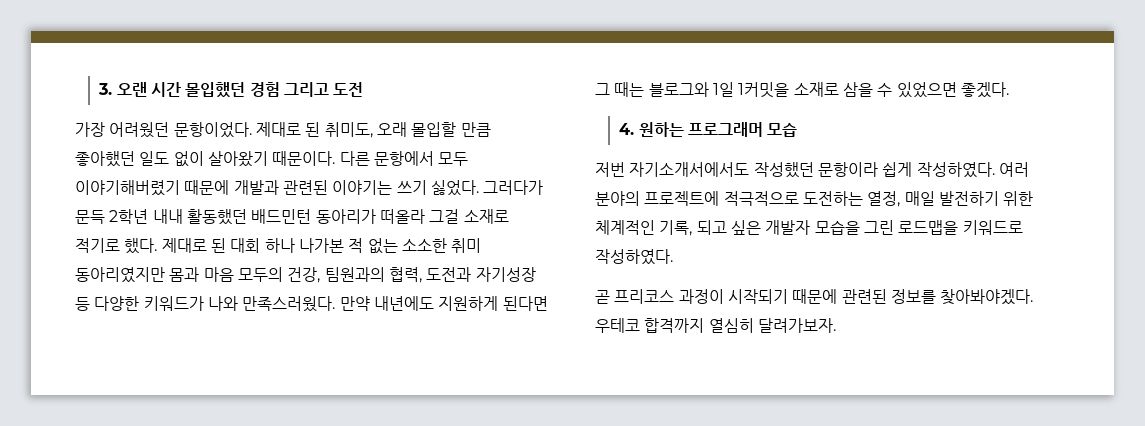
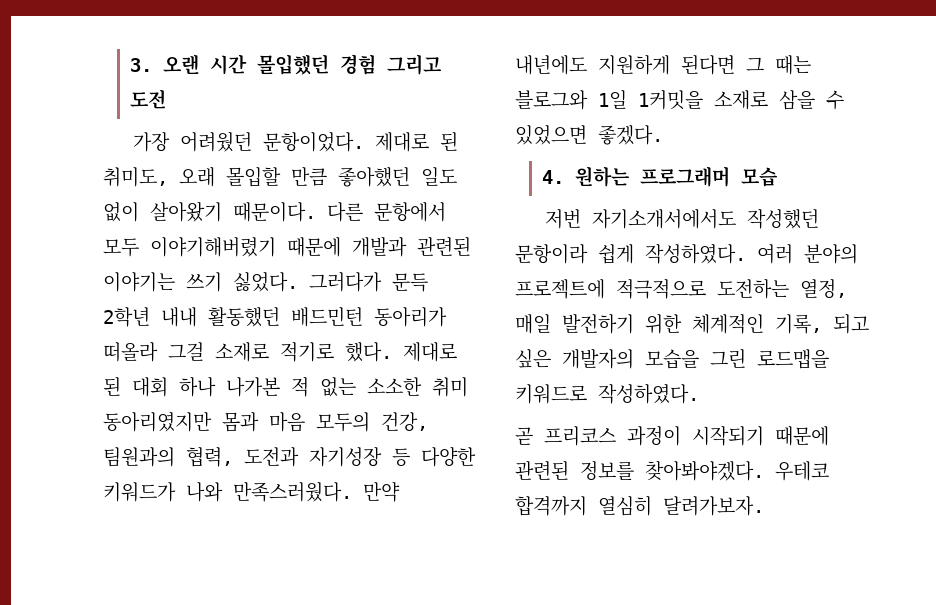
- 여러 분야의 프로젝트에 적극적으로 도전하는 열정, 매일 발전하기 위한 체계적인 기록, 되고 싶은 개발자 모습을 그린 로드맵을 키워드로 작성하였다.
+ 여러 분야의 프로젝트에 적극적으로 도전하는 열정, 매일 발전하기 위한 체계적인 기록, 되고 싶은 개발자의 모습을 그린 로드맵을 키워드로 작성하였다.

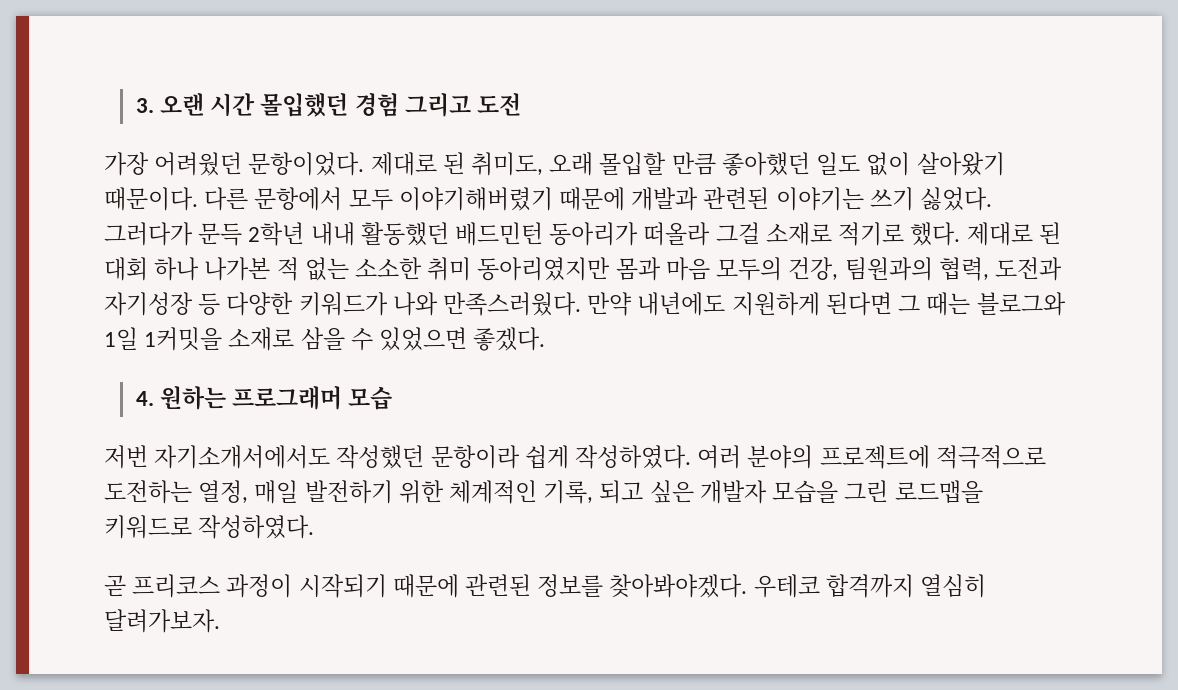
- 여러 분야의 프로젝트에 적극적으로 도전하는 열정, 매일 발전하기 위한 체계적인 기록, 되고 싶은 개발자의 모습을 그린 로드맵을 키워드로 작성하였다.
+ 여러 분야의 프로젝트에 적극적으로 도전하는 열정, 매일 발전하기 위한 체계적인 기록, 되고 싶은 개발자 모습을 그린 로드맵을 키워드로 작성하였다.

